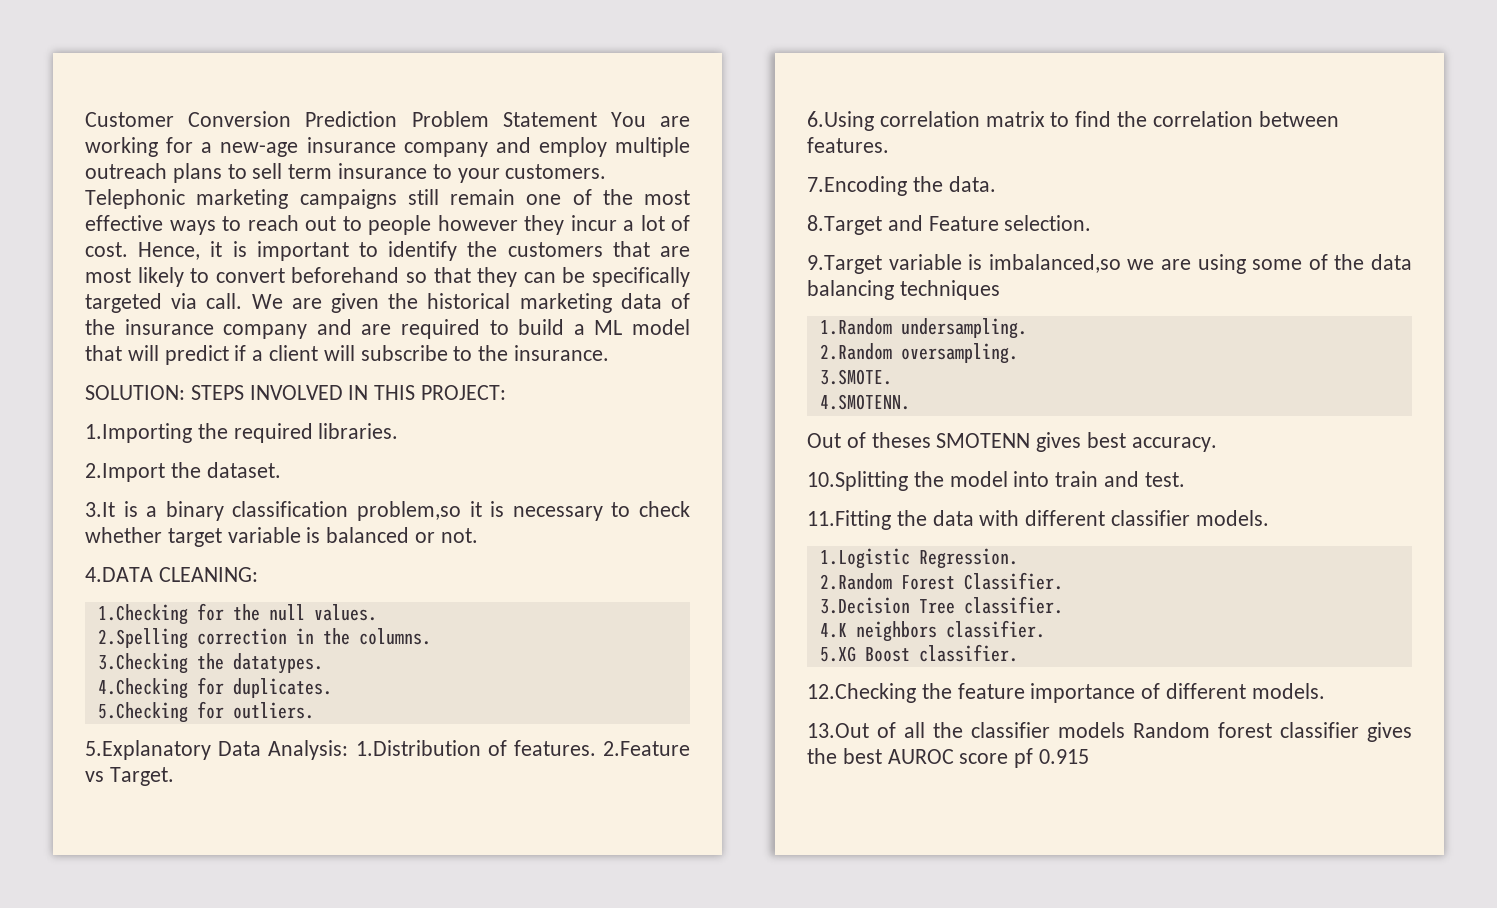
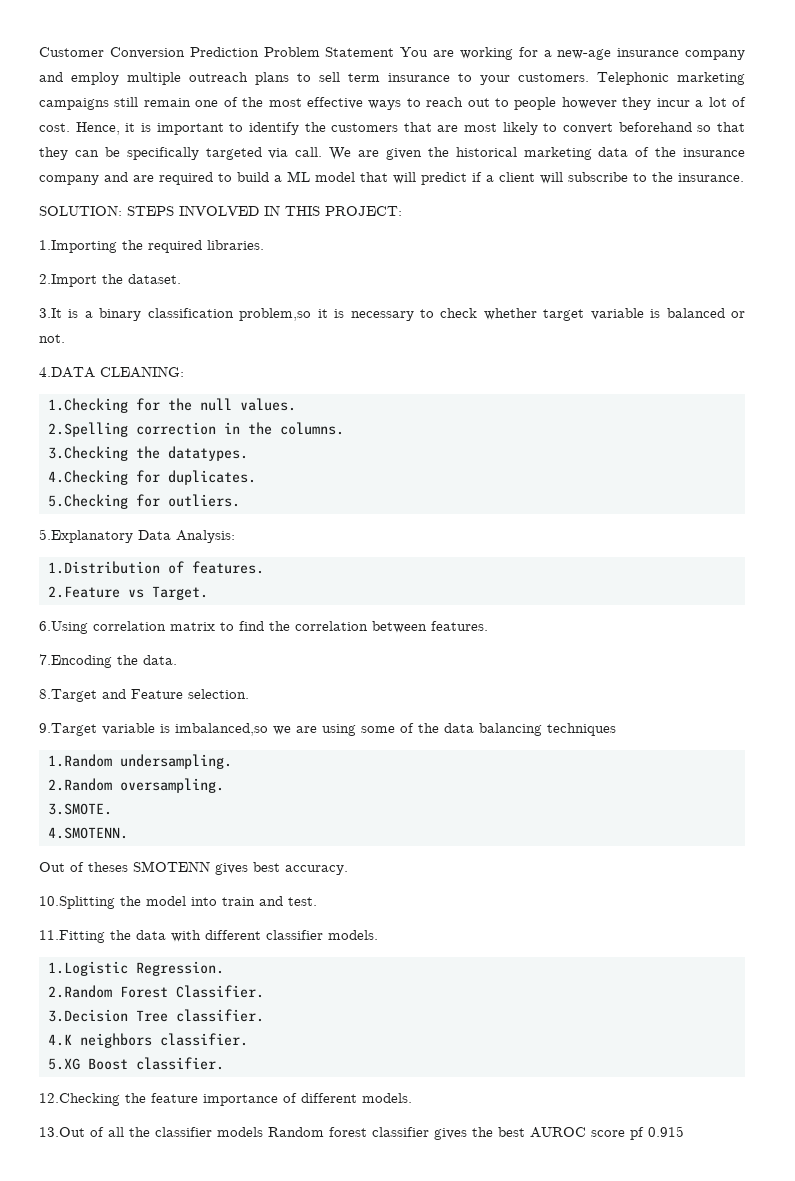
- 5.Explanatory Data Analysis: 1.Distribution of features. 2.Feature vs Target.
+ 5.Explanatory Data Analysis:
+ 1.Distribution of features.
+ 2.Feature vs Target.

